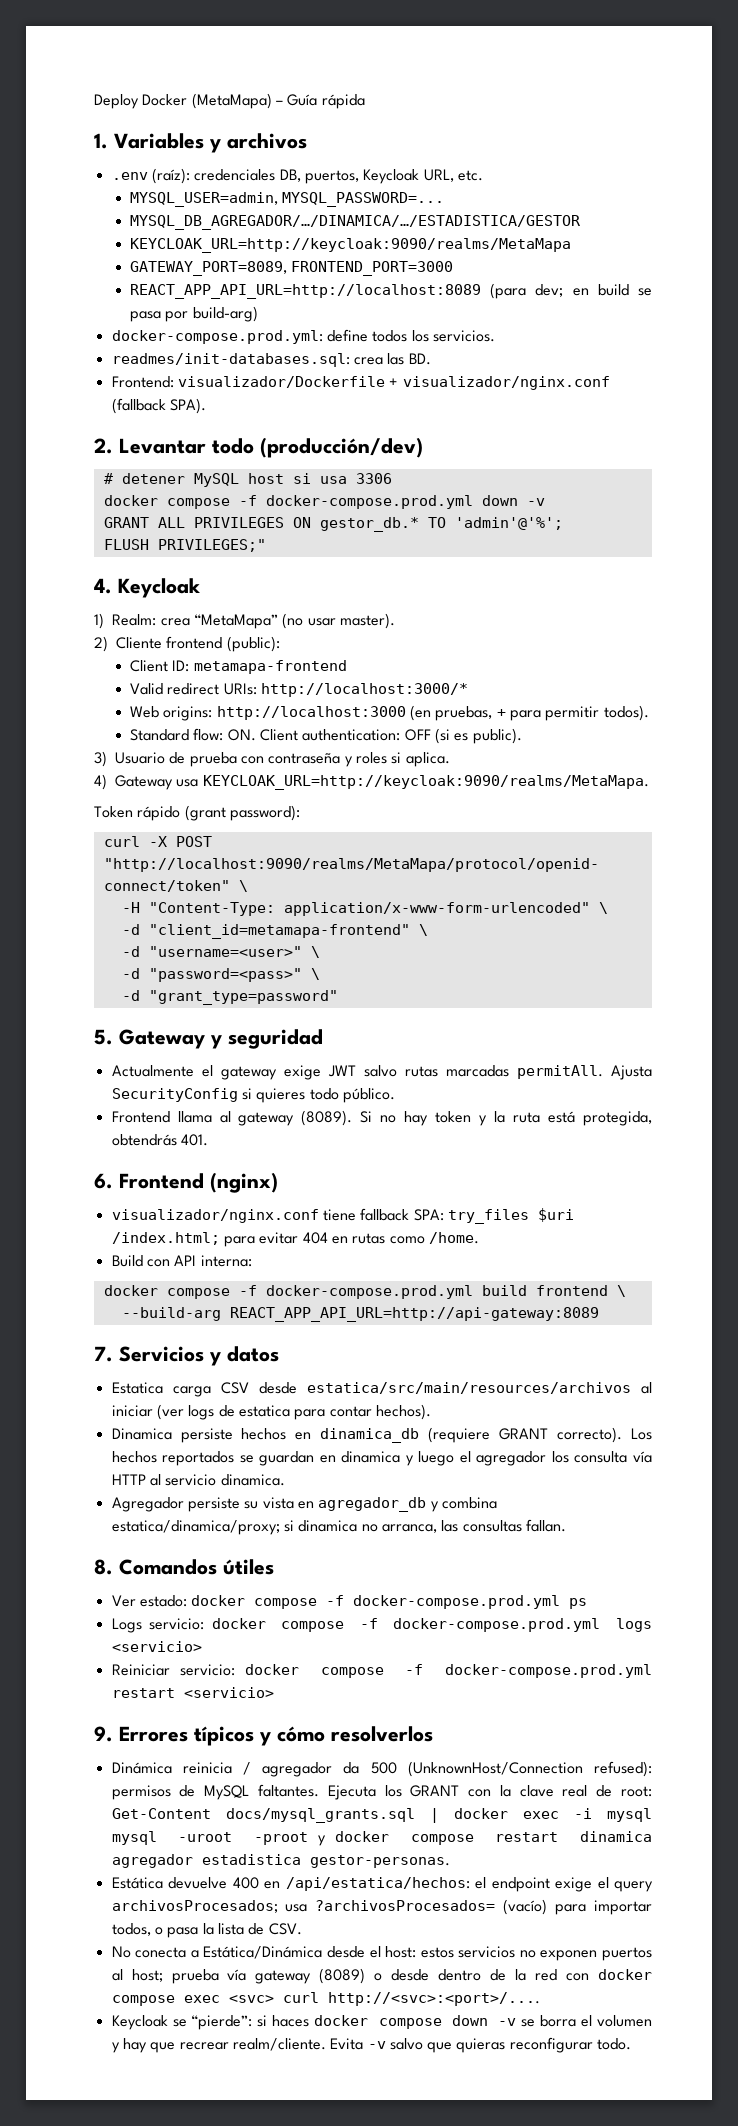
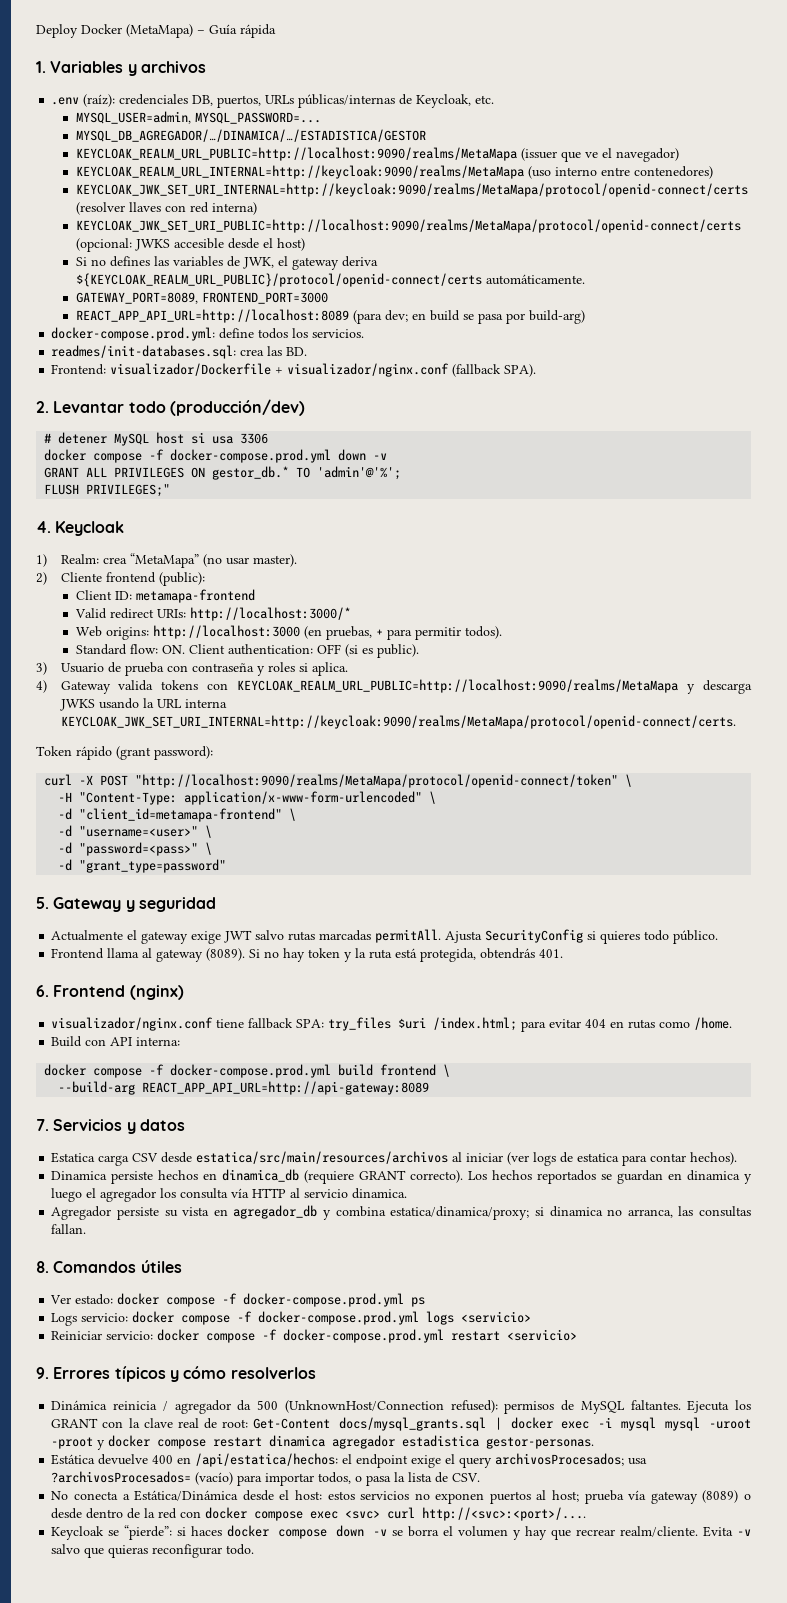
- .env (raíz): credenciales DB, puertos, Keycloak URL, etc.
+ .env (raíz): credenciales DB, puertos, URLs públicas/internas de Keycloak, etc.
- KEYCLOAK_URL=http://keycloak:9090/realms/MetaMapa
+ KEYCLOAK_REALM_URL_PUBLIC=http://localhost:9090/realms/MetaMapa (issuer que ve el navegador)
+ KEYCLOAK_REALM_URL_INTERNAL=http://keycloak:9090/realms/MetaMapa (uso interno entre contenedores)
+ KEYCLOAK_JWK_SET_URI_INTERNAL=http://keycloak:9090/realms/MetaMapa/protocol/openid-connect/certs (resolver llaves con red interna)
+ KEYCLOAK_JWK_SET_URI_PUBLIC=http://localhost:9090/realms/MetaMapa/protocol/openid-connect/certs (opcional: JWKS accesible desde el host)
+ Si no defines las variables de JWK, el gateway deriva ${KEYCLOAK_REALM_URL_PUBLIC}/protocol/openid-connect/certs automáticamente.
- 4) Gateway usa KEYCLOAK_URL=http://keycloak:9090/realms/MetaMapa.
+ 4) Gateway valida tokens con KEYCLOAK_REALM_URL_PUBLIC=http://localhost:9090/realms/MetaMapa y descarga JWKS usando la URL interna KEYCLOAK_JWK_SET_URI_INTERNAL=http://keycloak:9090/realms/MetaMapa/protocol/openid-connect/certs.

